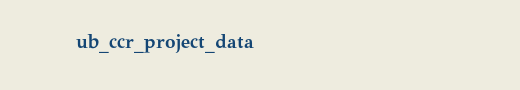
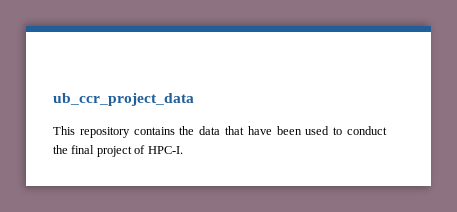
+ This repository contains the data that have been used to conduct the final project of HPC-I.

